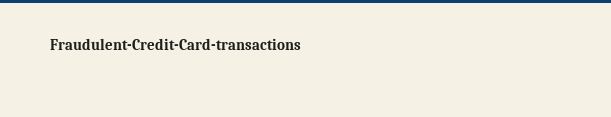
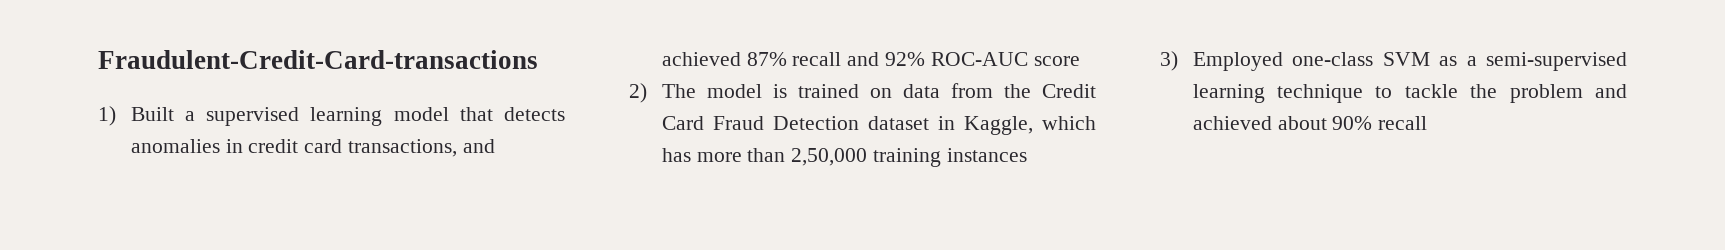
+ 1) Built a supervised learning model that detects anomalies in credit card transactions, and achieved 87% recall and 92% ROC-AUC score
+ 2) The model is trained on data from the Credit Card Fraud Detection dataset in Kaggle, which has more than 2,50,000 training instances
+ 3) Employed one-class SVM as a semi-supervised learning technique to tackle the problem and achieved about 90% recall

